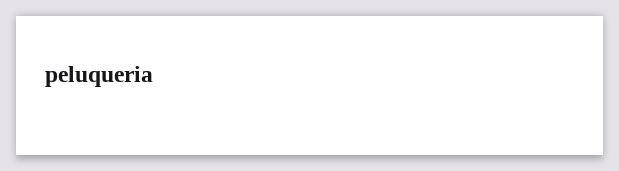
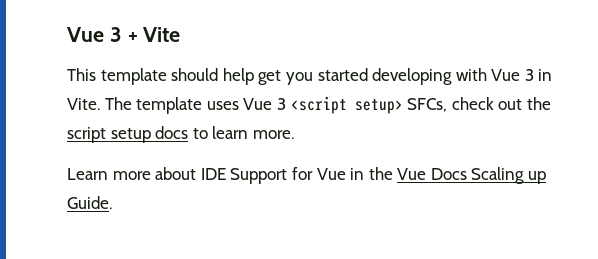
- peluqueria
+ Vue 3 + Vite
+ This template should help get you started developing with Vue 3 in Vite. The template uses Vue 3 <script setup> SFCs, check out the script setup docs to learn more.
+ Learn more about IDE Support for Vue in the Vue Docs Scaling up Guide.

